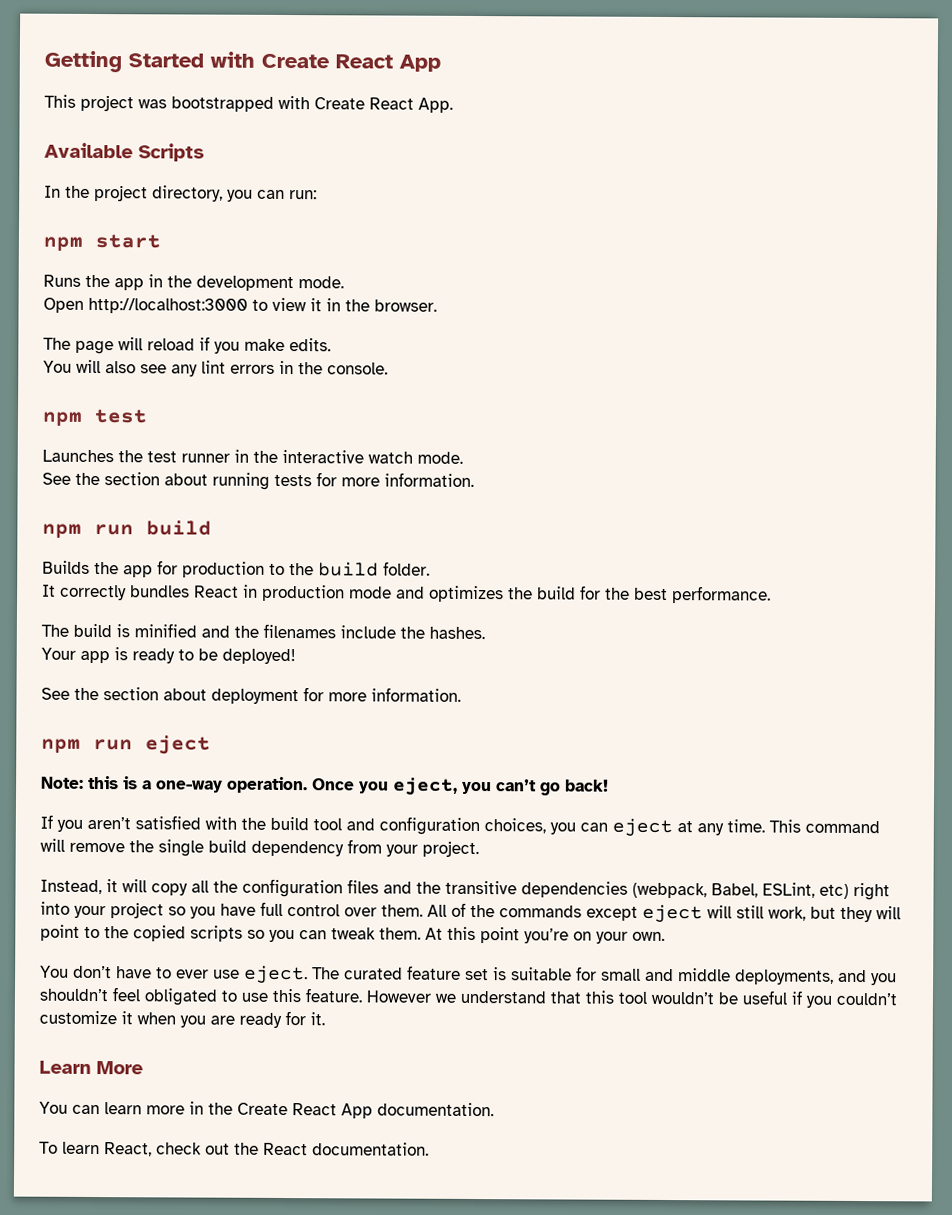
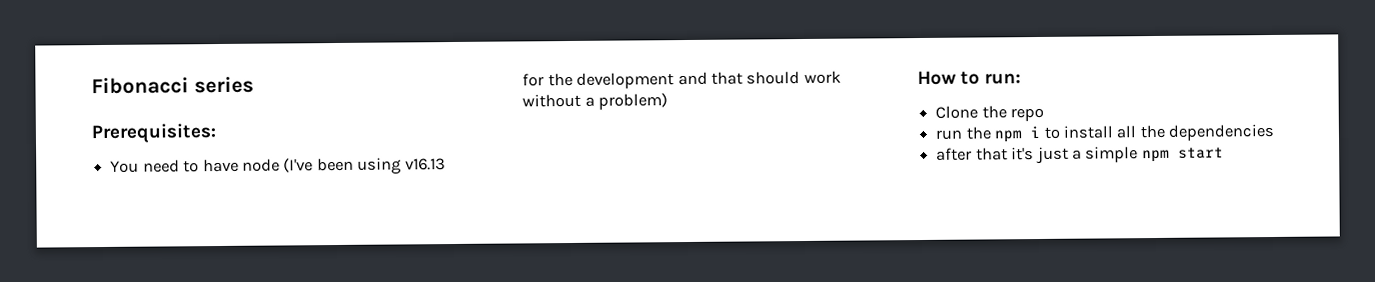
- Getting Started with Create React App
- This project was bootstrapped with Create React App.
- Available Scripts
- In the project directory, you can run:
- npm start
- Runs the app in the development mode.
- Open http://localhost:3000 to view it in the browser.
- The page will reload if you make edits.
- You will also see any lint errors in the console.
- npm test
- Launches the test runner in the interactive watch mode.
- See the section about running tests for more information.
- npm run build
- Builds the app for production to the build folder.
- It correctly bundles React in production mode and optimizes the build for the best performance.
- The build is minified and the filenames include the hashes.
- Your app is ready to be deployed!
- See the section about deployment for more information.
- npm run eject
- Note: this is a one-way operation. Once you eject, you can’t go back!
- If you aren’t satisfied with the build tool and configuration choices, you can eject at any time. This command will remove the single build dependency from your project.
- Instead, it will copy all the configuration files and the transitive dependencies (webpack, Babel, ESLint, etc) right into your project so you have full control over them. All of the commands except eject will still work, but they will point to the copied scripts so you can tweak them. At this point you’re on your own.
- You don’t have to ever use eject. The curated feature set is suitable for small and middle deployments, and you shouldn’t feel obligated to use this feature. However we understand that this tool wouldn’t be useful if you couldn’t customize it when you are ready for it.
- Learn More
- You can learn more in the Create React App documentation.
- To learn React, check out the React documentation.
+ Fibonacci series
+ Prerequisites:
+ You need to have node (I've been using v16.13 for the development and that should work without a problem)
+ How to run:
+ Clone the repo
+ run the npm i to install all the dependencies
+ after that it's just a simple npm start

